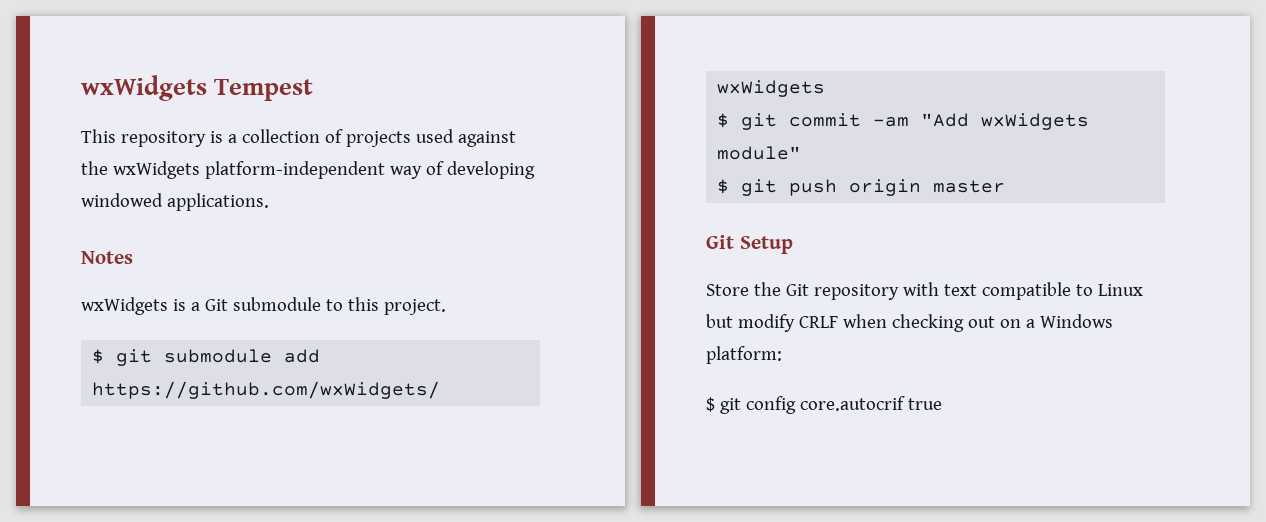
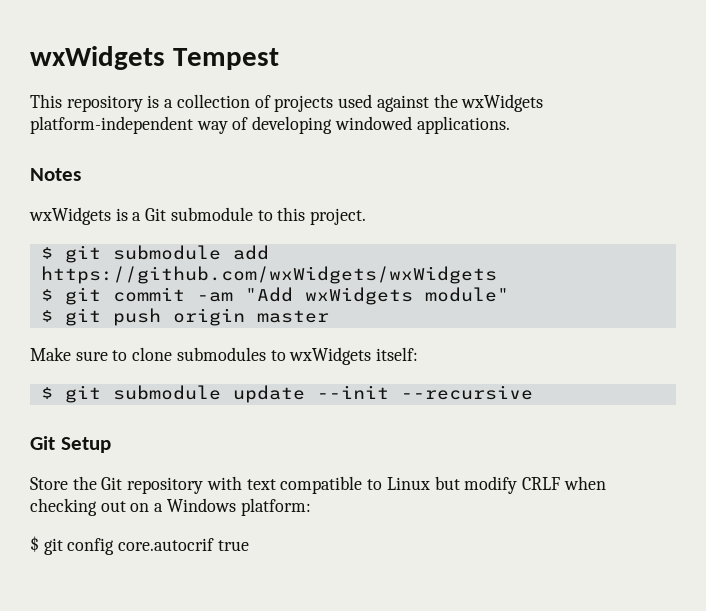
+ Make sure to clone submodules to wxWidgets itself:
+ $ git submodule update --init --recursive

